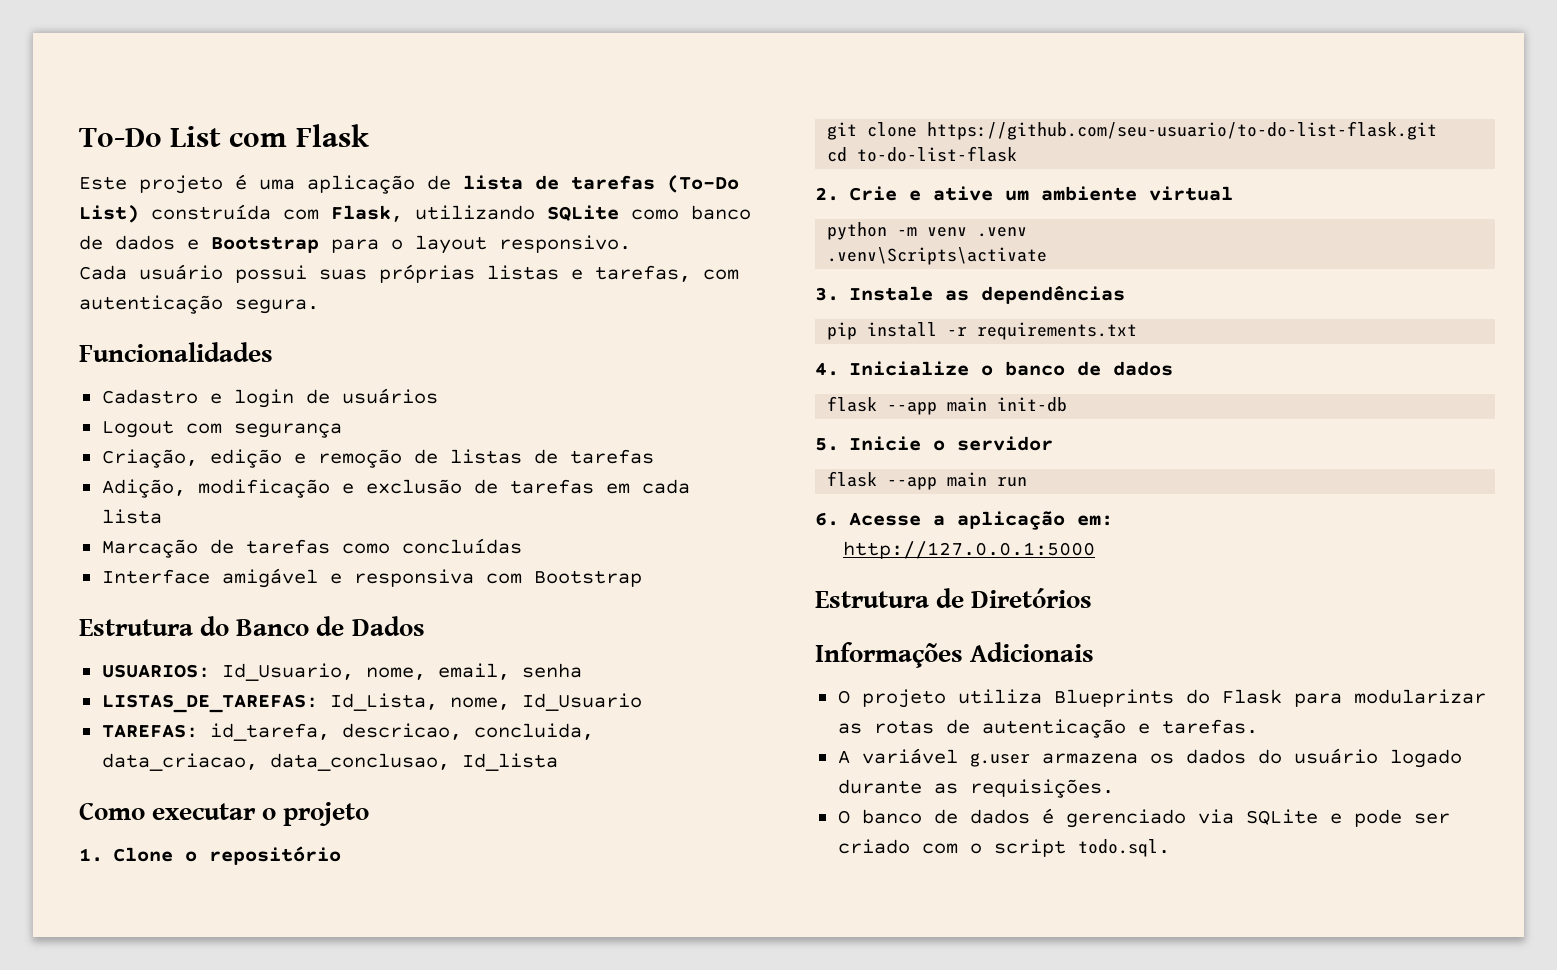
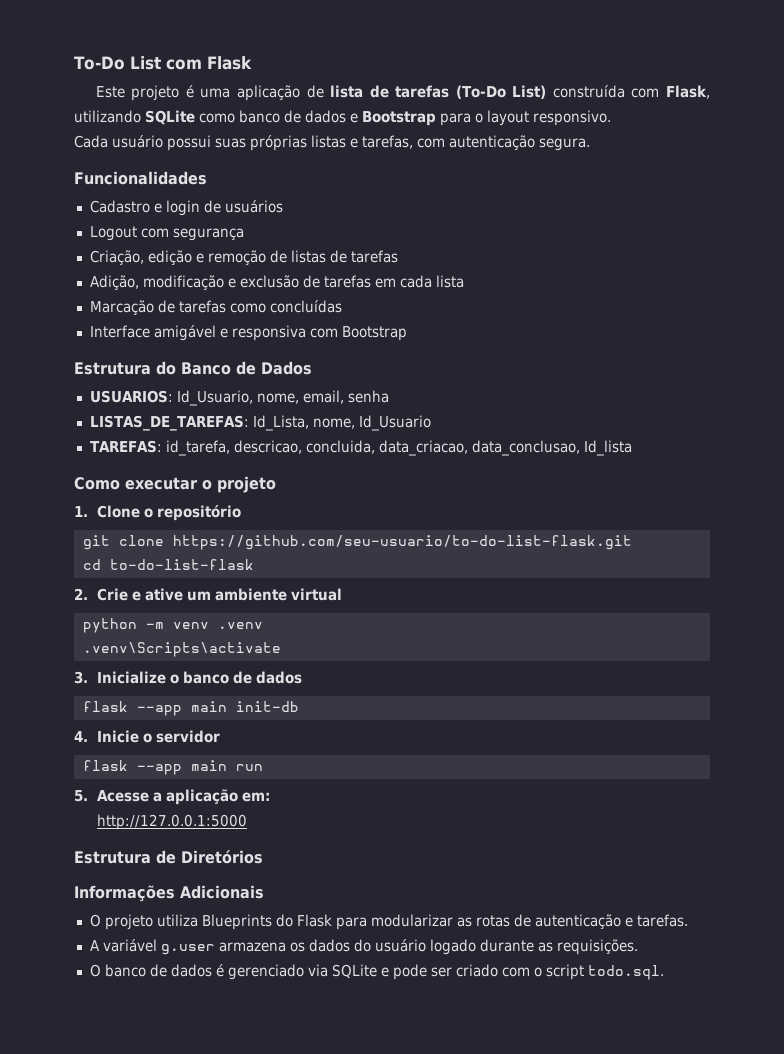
- 3. Instale as dependências
- pip install -r requirements.txt
- 4. Inicialize o banco de dados
+ 3. Inicialize o banco de dados
- 5. Inicie o servidor
+ 4. Inicie o servidor
- 6. Acesse a aplicação em:
+ 5. Acesse a aplicação em:

